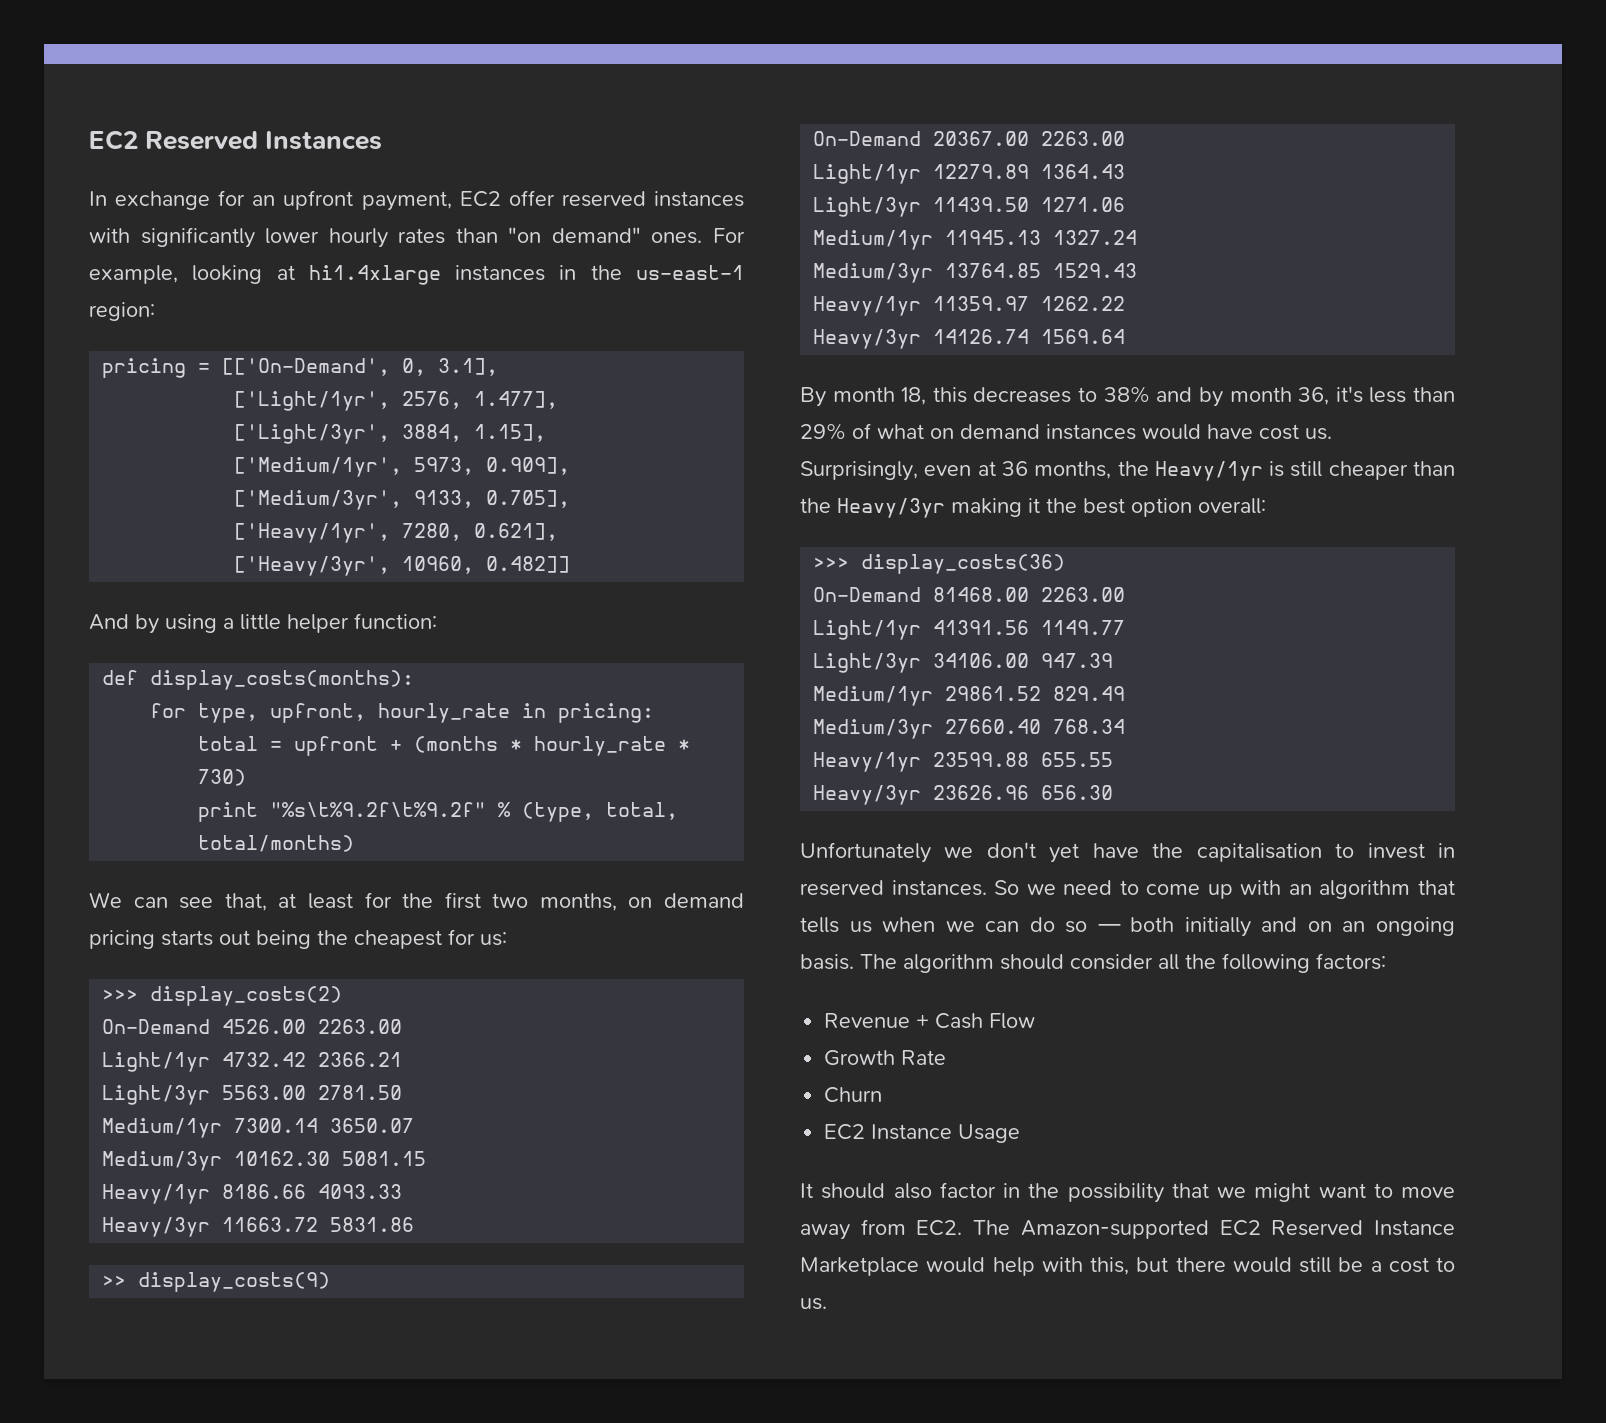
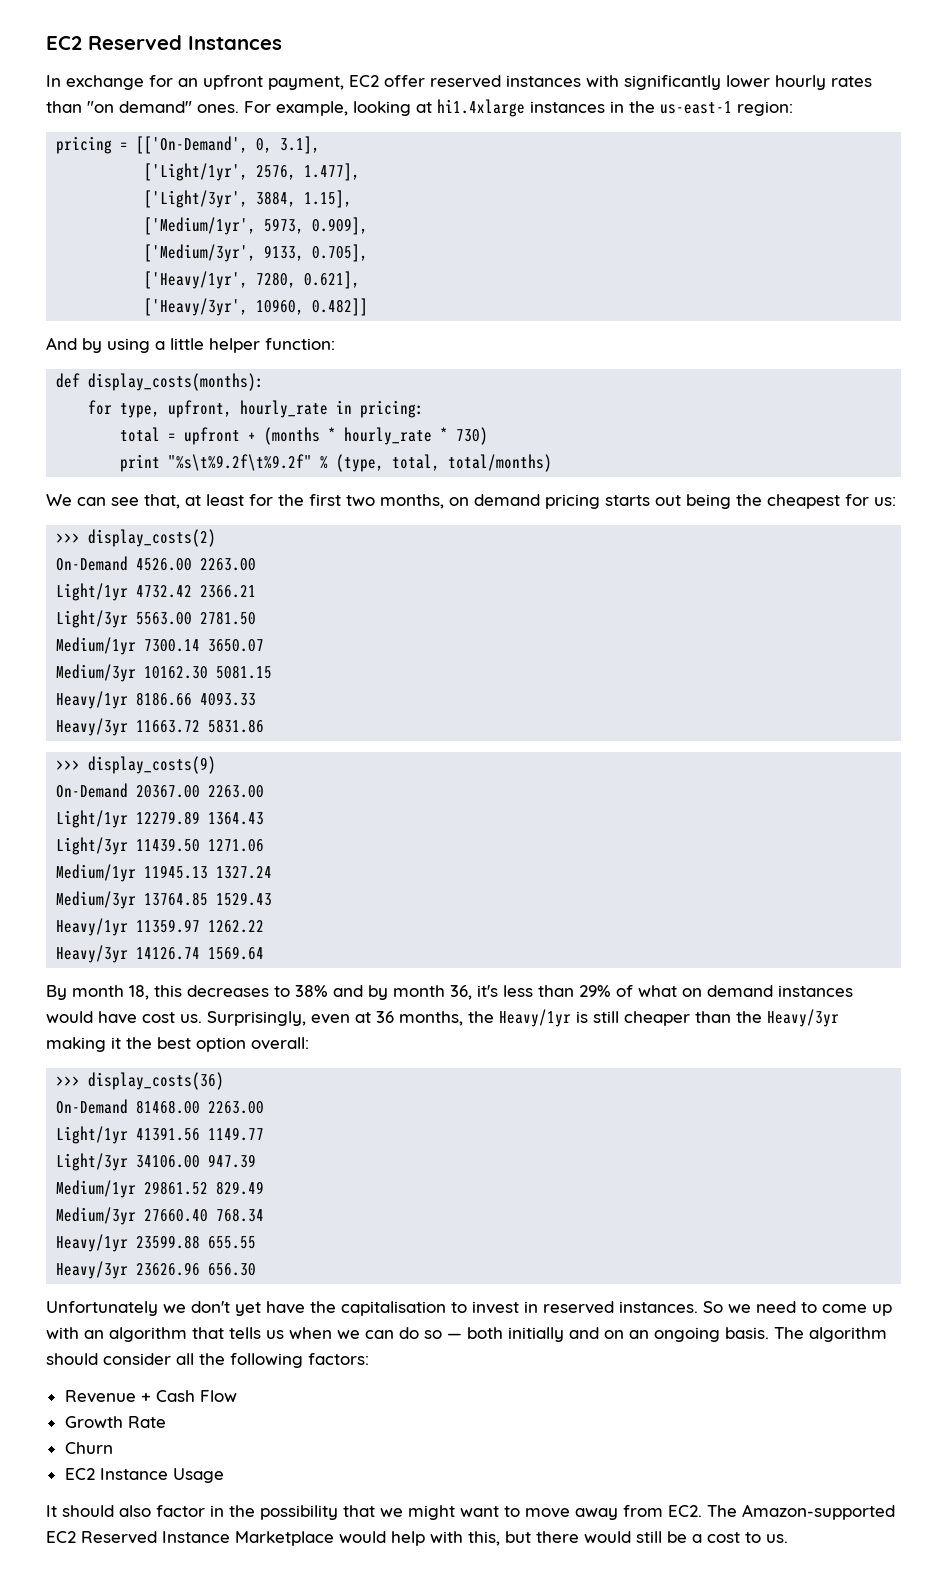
- >> display_costs(9)
+ >>> display_costs(9)

